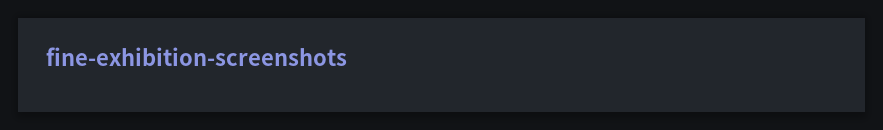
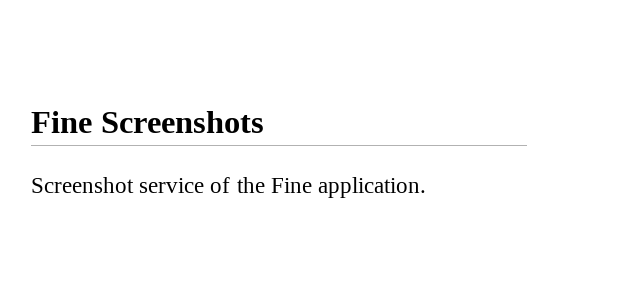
- fine-exhibition-screenshots
+ Fine Screenshots
+ Screenshot service of the Fine application.

